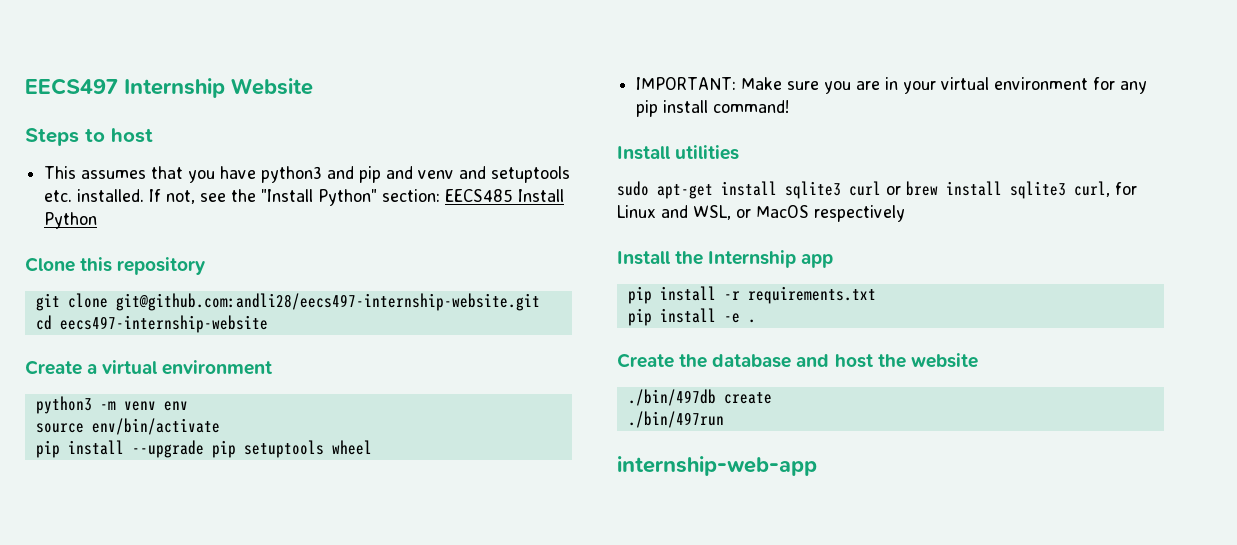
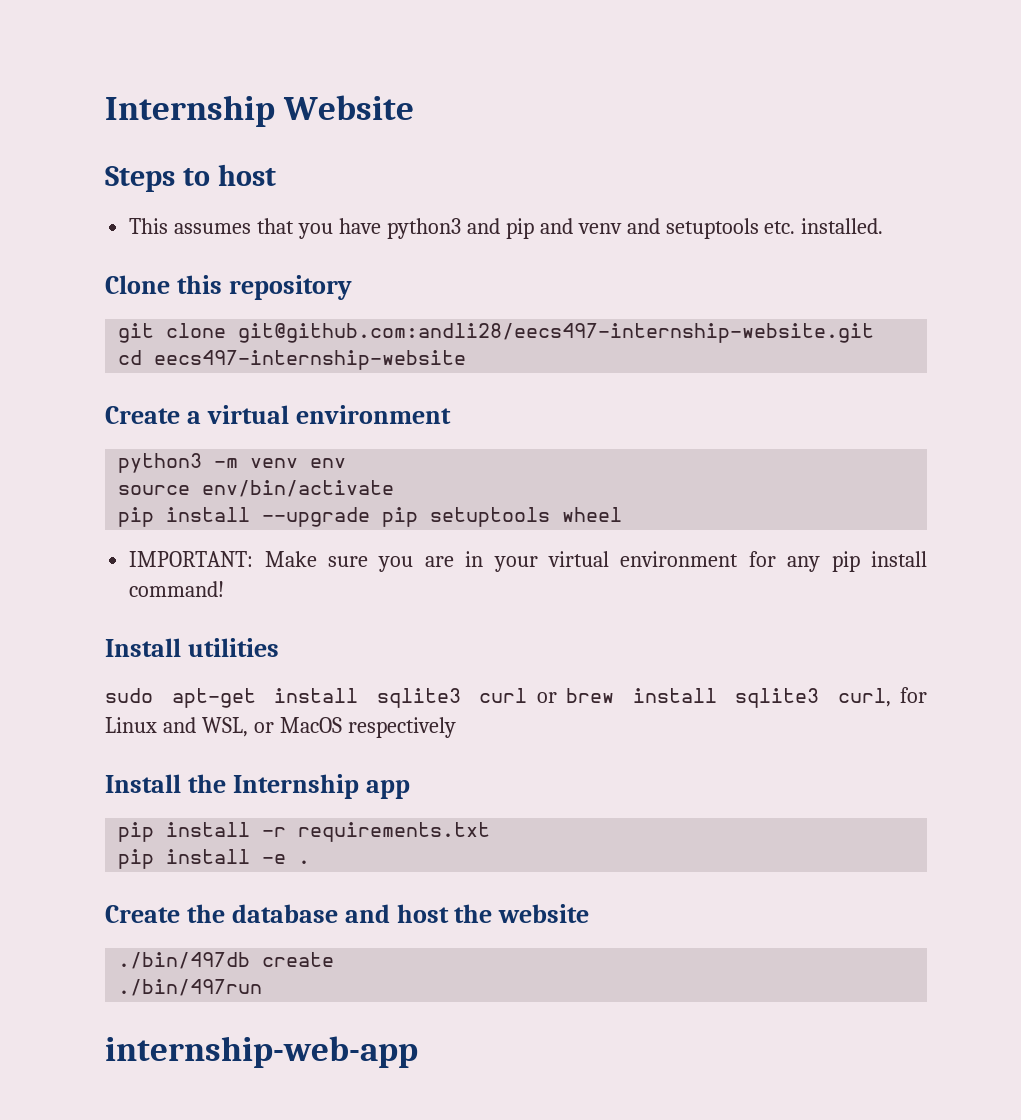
- EECS497 Internship Website
+ Internship Website
- If not, see the "Install Python" section: EECS485 Install Python

